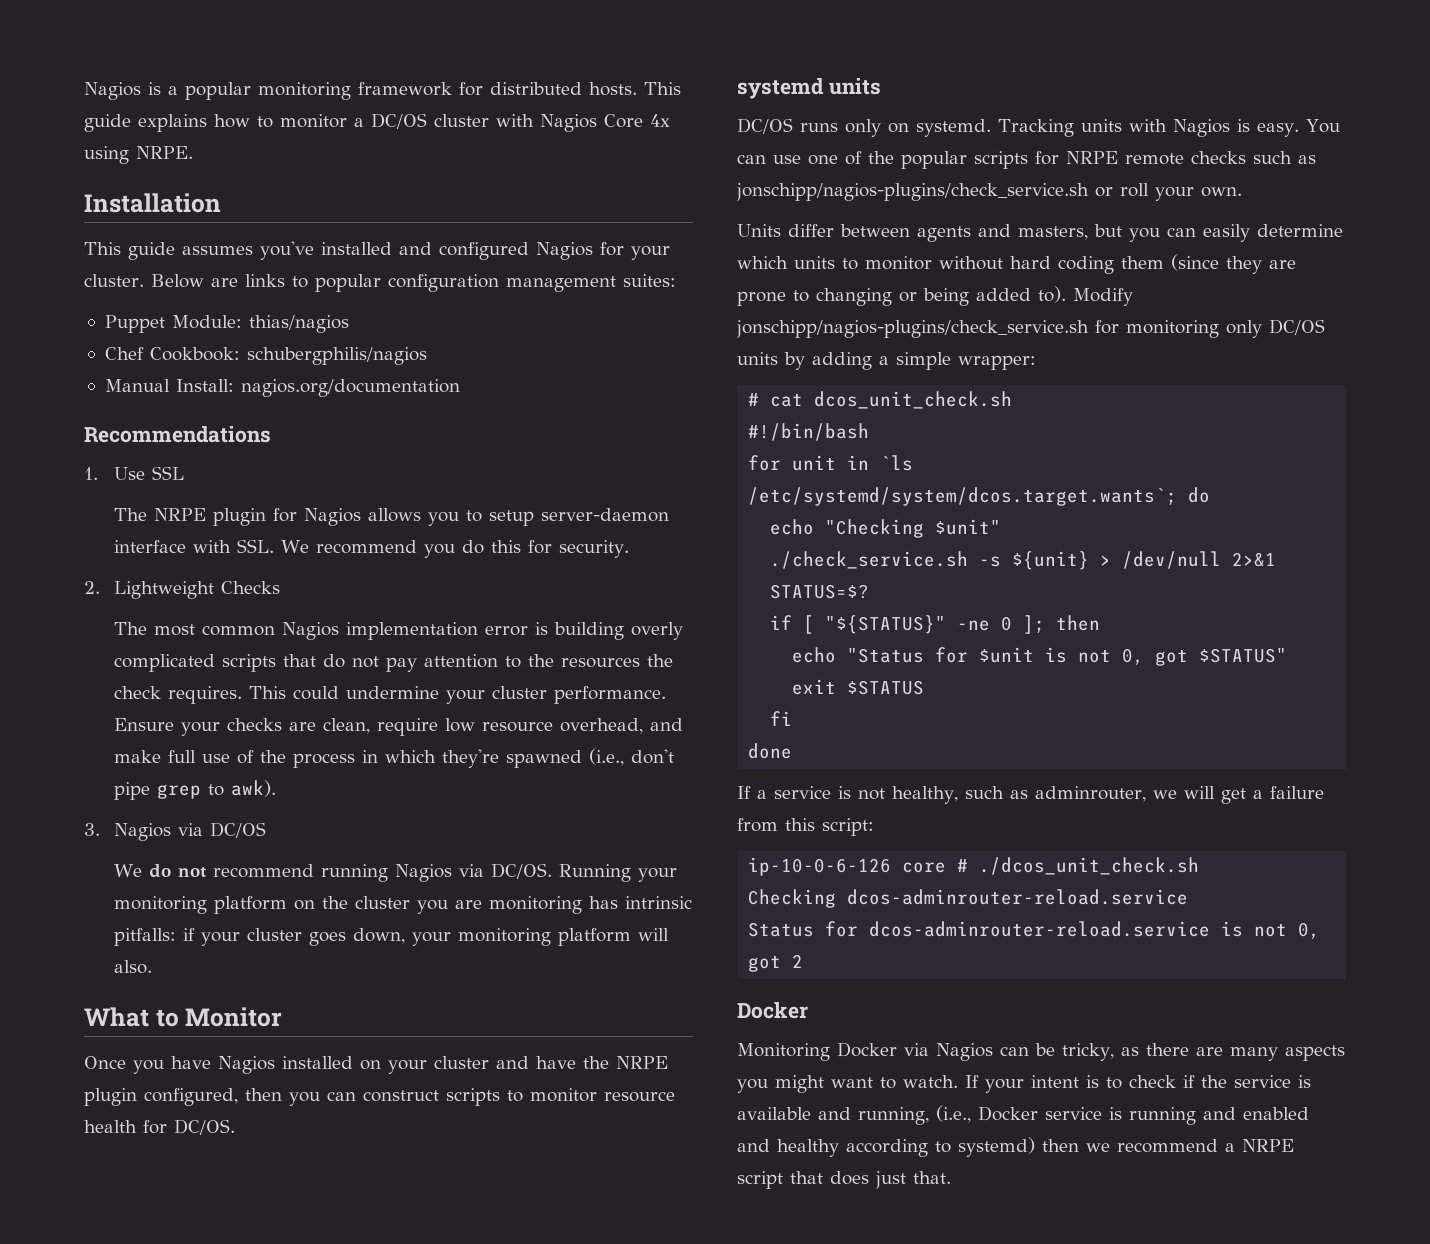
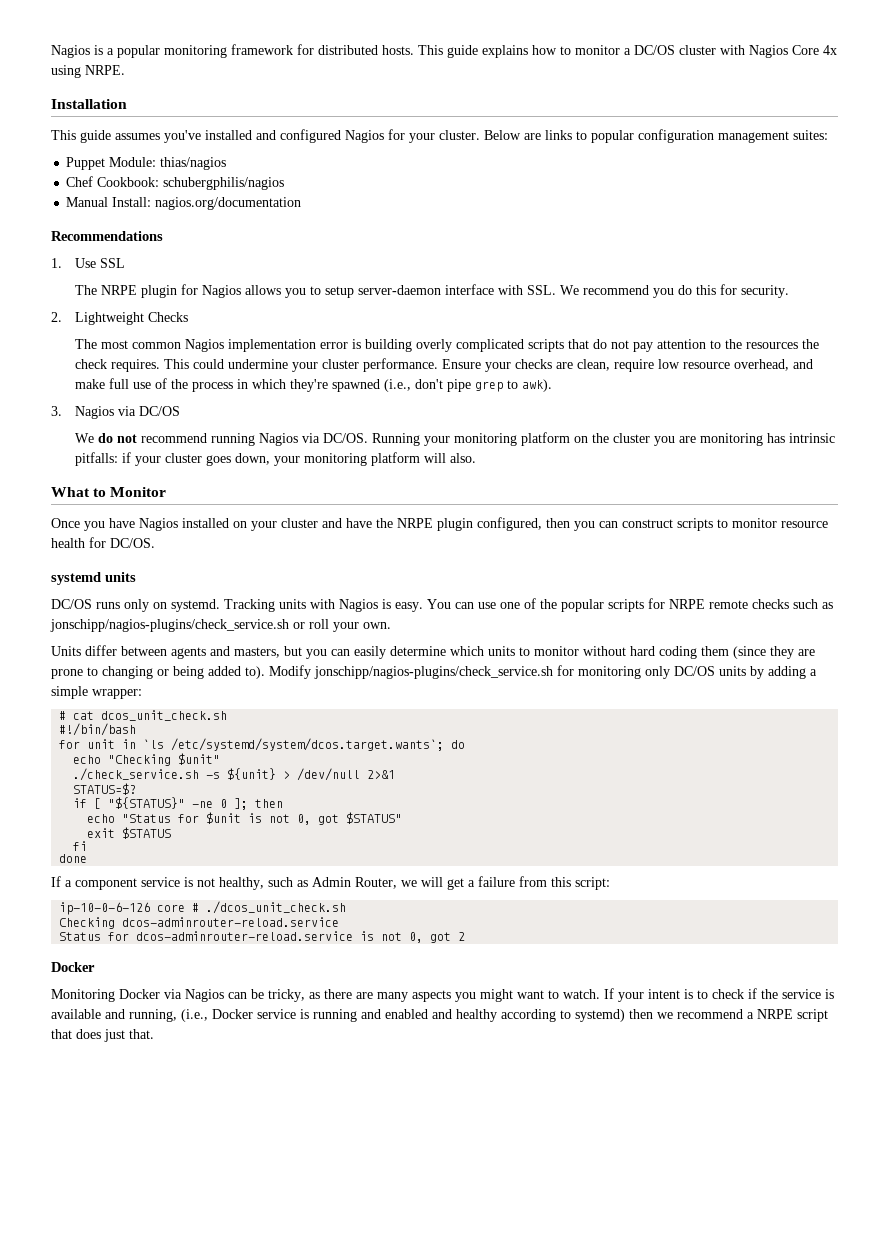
- If a service is not healthy, such as adminrouter, we will get a failure from this script:
+ If a component service is not healthy, such as Admin Router, we will get a failure from this script:

